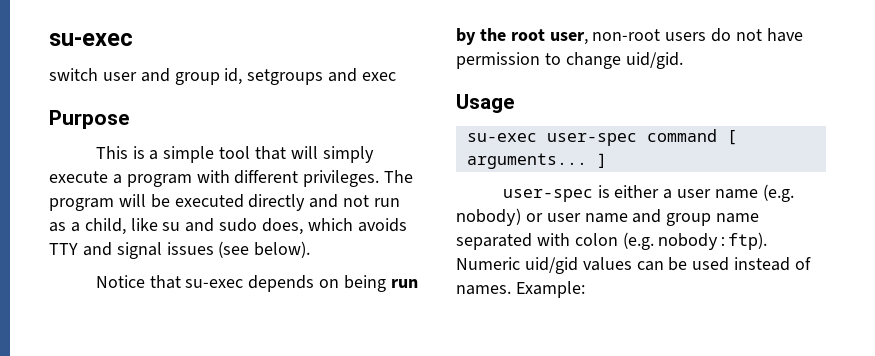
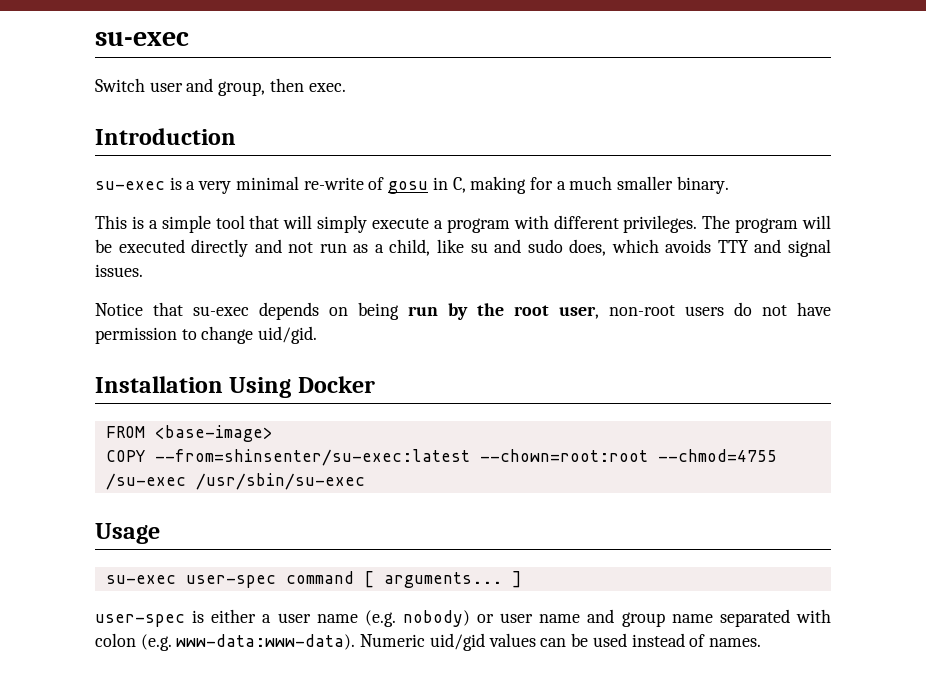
- switch user and group id, setgroups and exec
- Purpose
+ Switch user and group, then exec.
+ Introduction
+ su-exec is a very minimal re-write of gosu in C, making for a much smaller binary.
- The program will be executed directly and not run as a child, like su and sudo does, which avoids TTY and signal issues (see below).
+ The program will be executed directly and not run as a child, like su and sudo does, which avoids TTY and signal issues.
+ Installation Using Docker
+ FROM <base-image>
+ COPY --from=shinsenter/su-exec:latest --chown=root:root --chmod=4755 /su-exec /usr/sbin/su-exec
- user-spec is either a user name (e.g. nobody) or user name and group name separated with colon (e.g. nobody:ftp).
+ user-spec is either a user name (e.g. nobody) or user name and group name separated with colon (e.g. www-data:www-data).
- Example:

